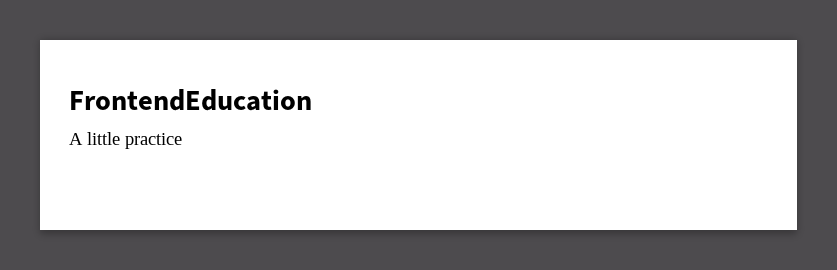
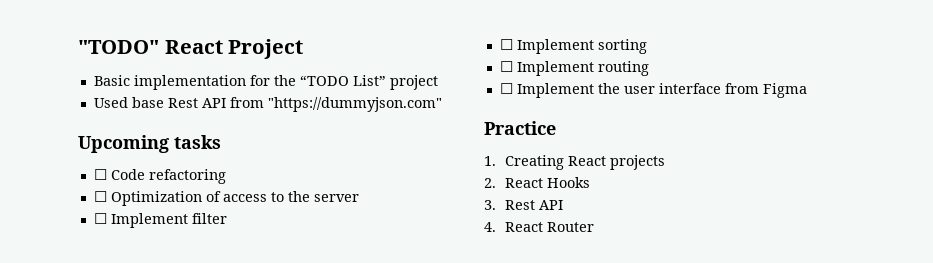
- FrontendEducation
- A little practice
+ "TODO" React Project
+ Basic implementation for the “TODO List” project
+ Used base Rest API from "https://dummyjson.com"
+ Upcoming tasks
+ ☐ Code refactoring
+ ☐ Optimization of access to the server
+ ☐ Implement filter
+ ☐ Implement sorting
+ ☐ Implement routing
+ ☐ Implement the user interface from Figma
+ Practice
+ 1. Creating React projects
+ 2. React Hooks
+ 3. Rest API
+ 4. React Router

